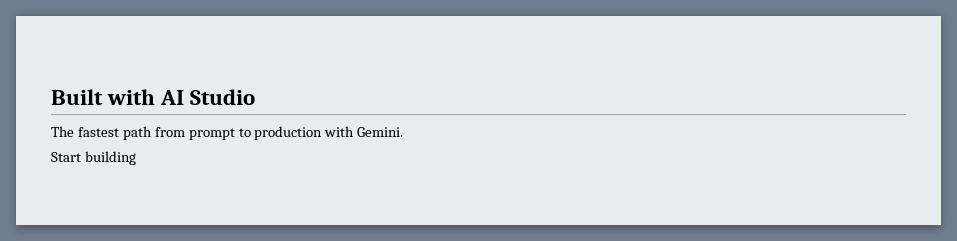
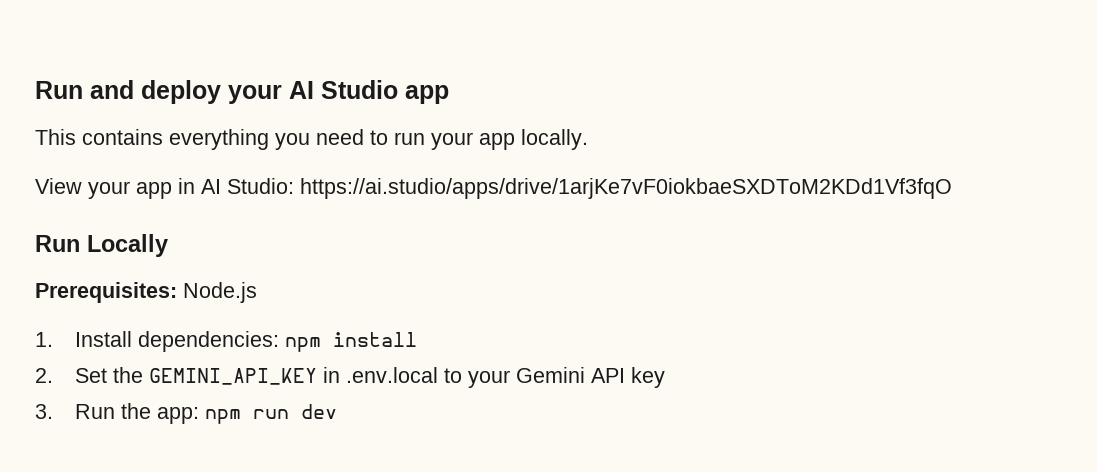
- Built with AI Studio
- The fastest path from prompt to production with Gemini.
- Start building
+ Run and deploy your AI Studio app
+ This contains everything you need to run your app locally.
+ View your app in AI Studio: https://ai.studio/apps/drive/1arjKe7vF0iokbaeSXDToM2KDd1Vf3fqO
+ Run Locally
+ Prerequisites: Node.js
+ 1. Install dependencies: npm install
+ 2. Set the GEMINI_API_KEY in .env.local to your Gemini API key
+ 3. Run the app: npm run dev

